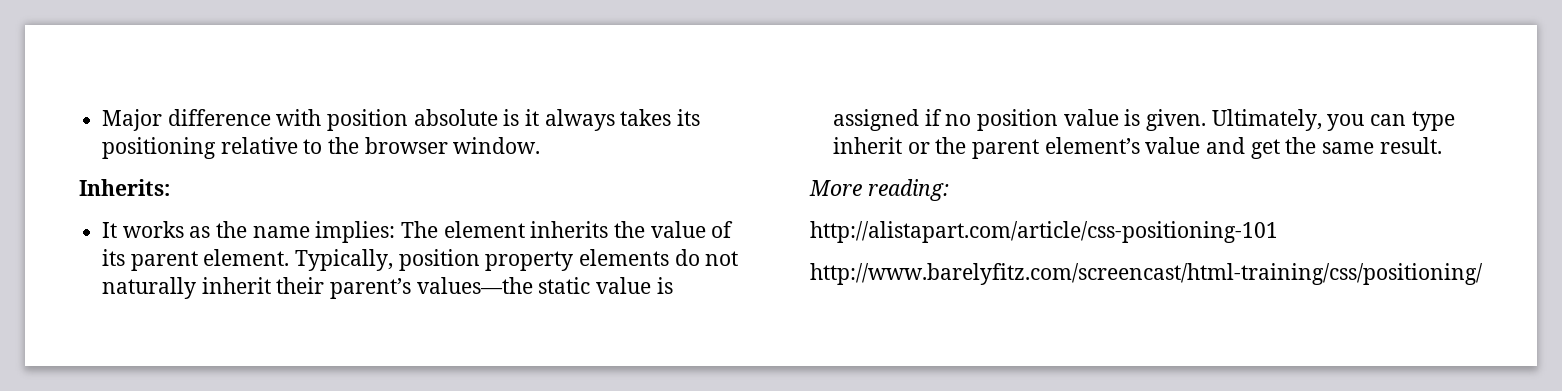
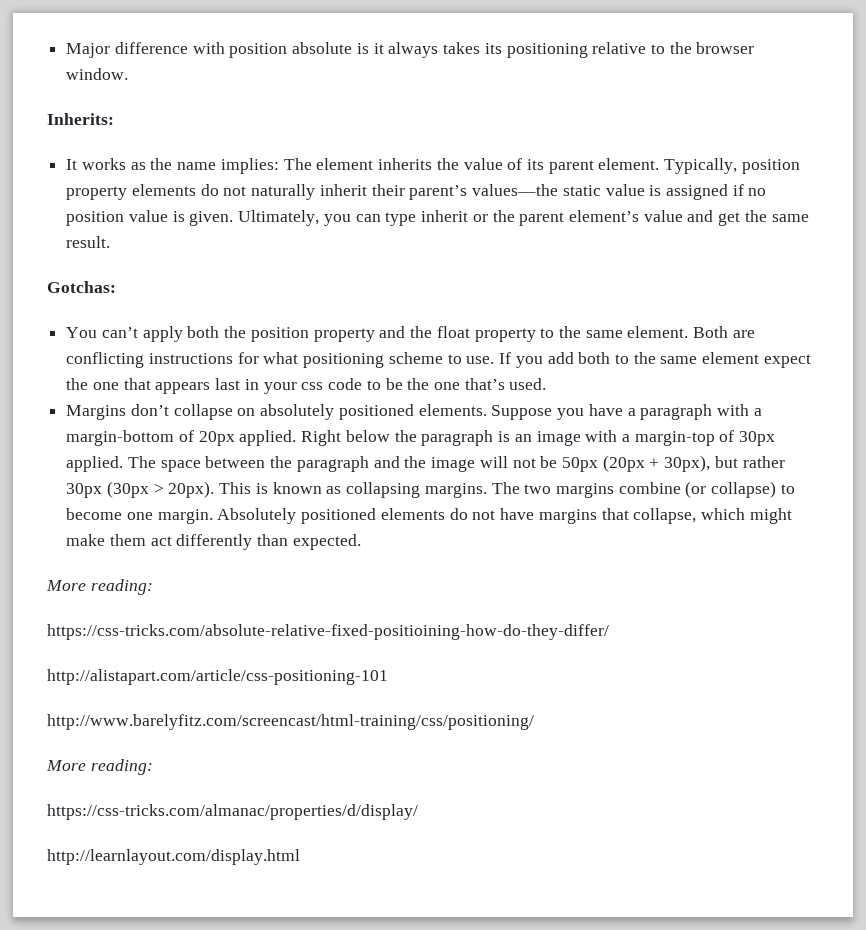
+ Gotchas:
+ You can’t apply both the position property and the float property to the same element. Both are conflicting instructions for what positioning scheme to use. If you add both to the same element expect the one that appears last in your css code to be the one that’s used.
+ Margins don’t collapse on absolutely positioned elements. Suppose you have a paragraph with a margin-bottom of 20px applied. Right below the paragraph is an image with a margin-top of 30px applied. The space between the paragraph and the image will not be 50px (20px + 30px), but rather 30px (30px > 20px). This is known as collapsing margins. The two margins combine (or collapse) to become one margin. Absolutely positioned elements do not have margins that collapse, which might make them act differently than expected.
  More reading:
+ https://css-tricks.com/absolute-relative-fixed-positioining-how-do-they-differ/
  http://www.barelyfitz.com/screencast/html-training/css/positioning/
+ More reading:
+ https://css-tricks.com/almanac/properties/d/display/
+ http://learnlayout.com/display.html

